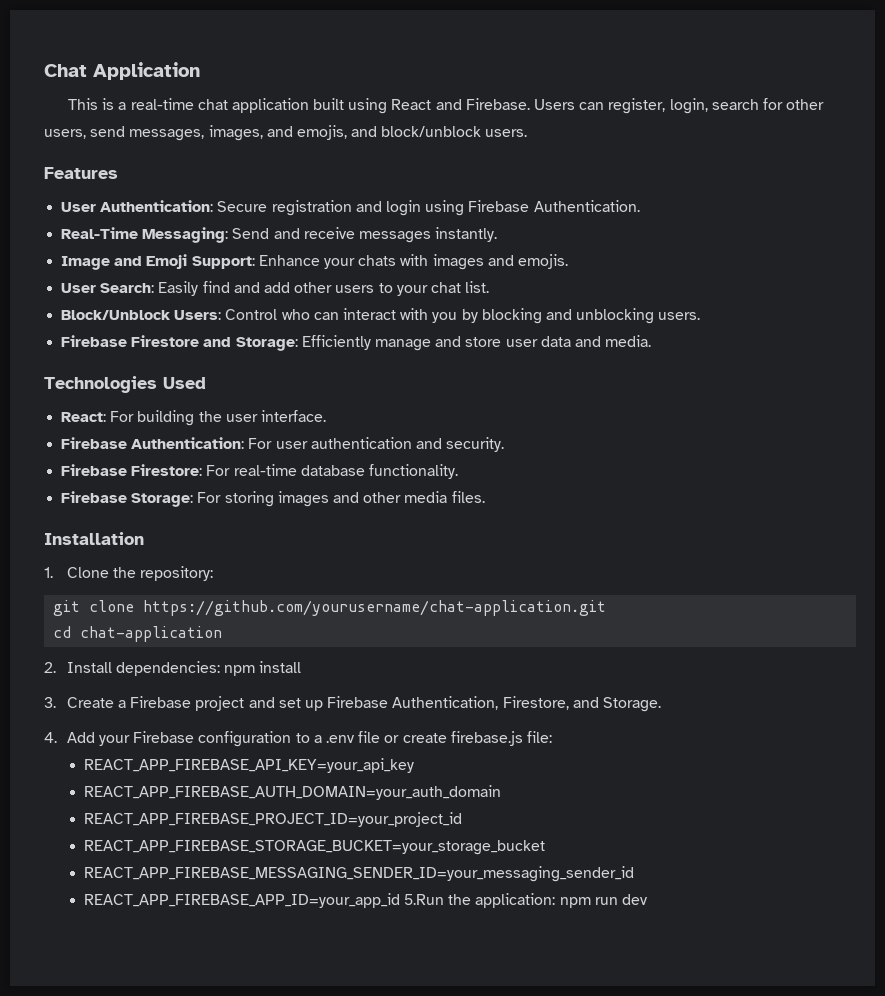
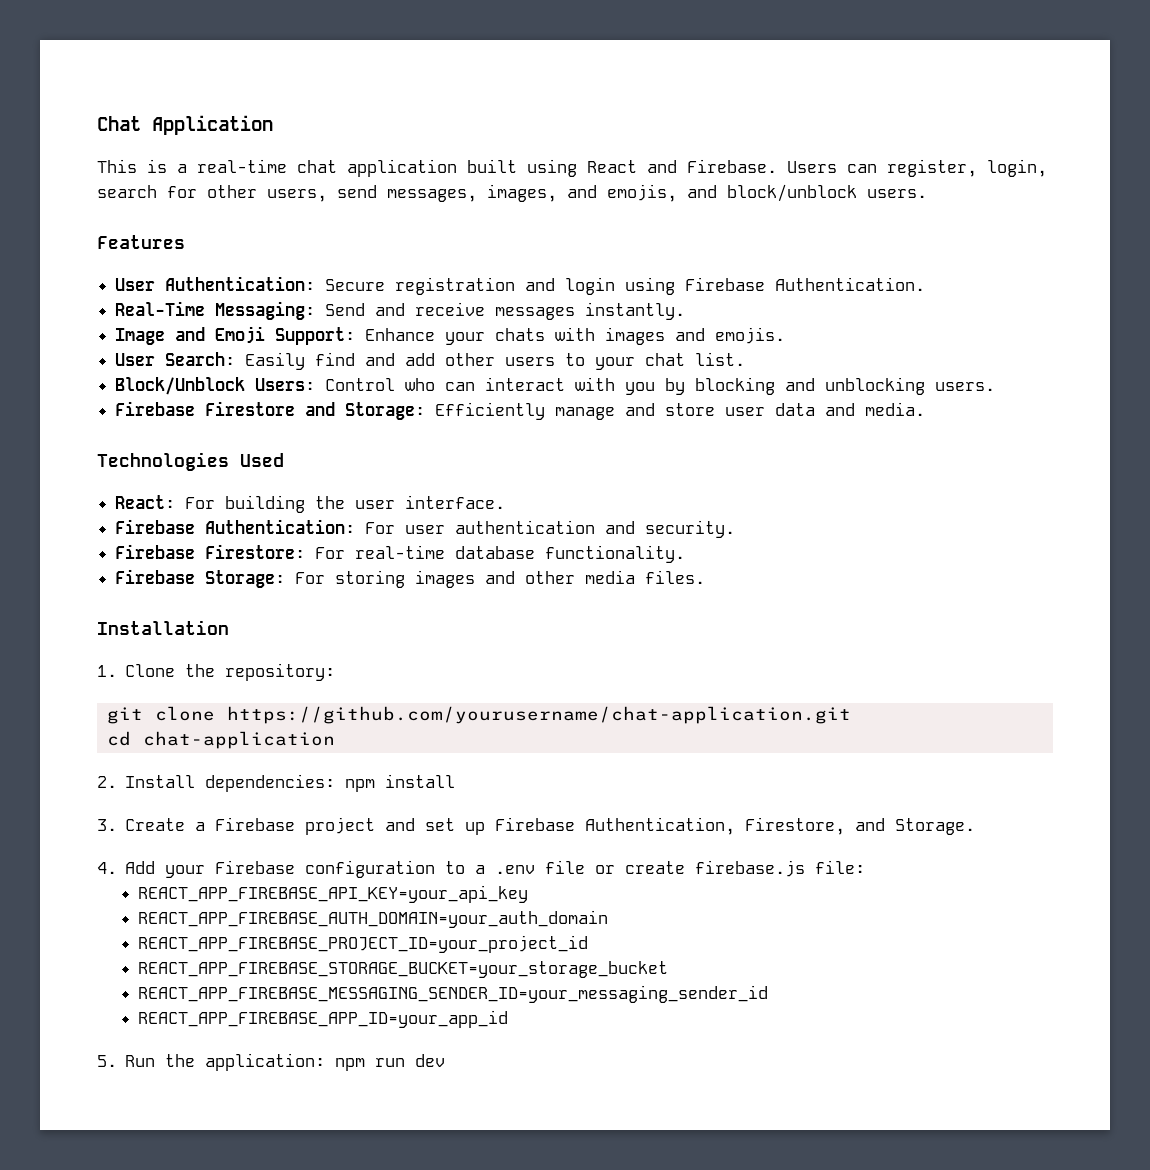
- REACT_APP_FIREBASE_APP_ID=your_app_id 5.Run the application: npm run dev
+ REACT_APP_FIREBASE_APP_ID=your_app_id
+ 5. Run the application: npm run dev

